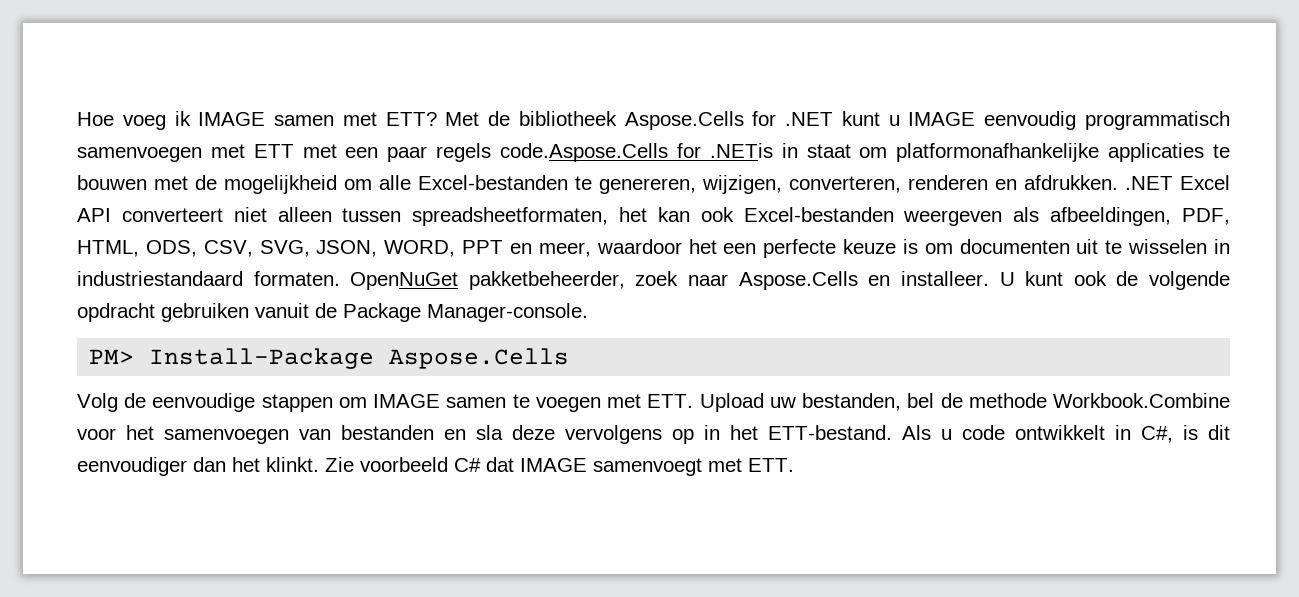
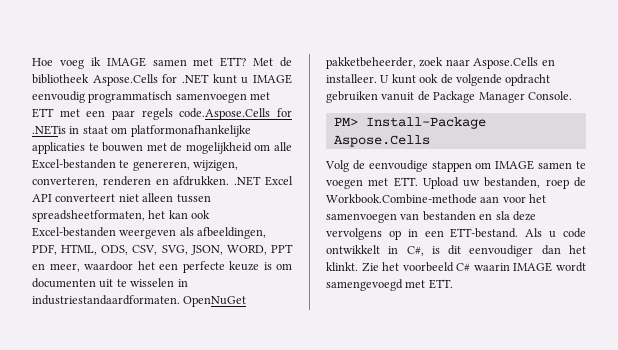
- Met de bibliotheek Aspose.Cells for .NET kunt u IMAGE eenvoudig programmatisch samenvoegen met ETT met een paar regels code.Aspose.Cells for .NETis in staat om platformonafhankelijke applicaties te bouwen met de mogelijkheid om alle Excel-bestanden te genereren, wijzigen, converteren, renderen en afdrukken. .NET Excel API converteert niet alleen tussen spreadsheetformaten, het kan ook Excel-bestanden weergeven als afbeeldingen, PDF, HTML, ODS, CSV, SVG, JSON, WORD, PPT en meer, waardoor het een perfecte keuze is om documenten uit te wisselen in industriestandaard formaten.
+ Met de bibliotheek Aspose.Cells for .NET kunt u IMAGE eenvoudig programmatisch samenvoegen met ETT met een paar regels code.Aspose.Cells for .NETis in staat om platformonafhankelijke applicaties te bouwen met de mogelijkheid om alle Excel-bestanden te genereren, wijzigen, converteren, renderen en afdrukken. .NET Excel API converteert niet alleen tussen spreadsheetformaten, het kan ook Excel-bestanden weergeven als afbeeldingen, PDF, HTML, ODS, CSV, SVG, JSON, WORD, PPT en meer, waardoor het een perfecte keuze is om documenten uit te wisselen in industriestandaardformaten.
- U kunt ook de volgende opdracht gebruiken vanuit de Package Manager-console.
+ U kunt ook de volgende opdracht gebruiken vanuit de Package Manager Console.
- Volg de eenvoudige stappen om IMAGE samen te voegen met ETT. Upload uw bestanden, bel de methode Workbook.Combine voor het samenvoegen van bestanden en sla deze vervolgens op in het ETT-bestand.
+ Volg de eenvoudige stappen om IMAGE samen te voegen met ETT. Upload uw bestanden, roep de Workbook.Combine-methode aan voor het samenvoegen van bestanden en sla deze vervolgens op in een ETT-bestand.
- Zie voorbeeld C# dat IMAGE samenvoegt met ETT.
+ Zie het voorbeeld C# waarin IMAGE wordt samengevoegd met ETT.

